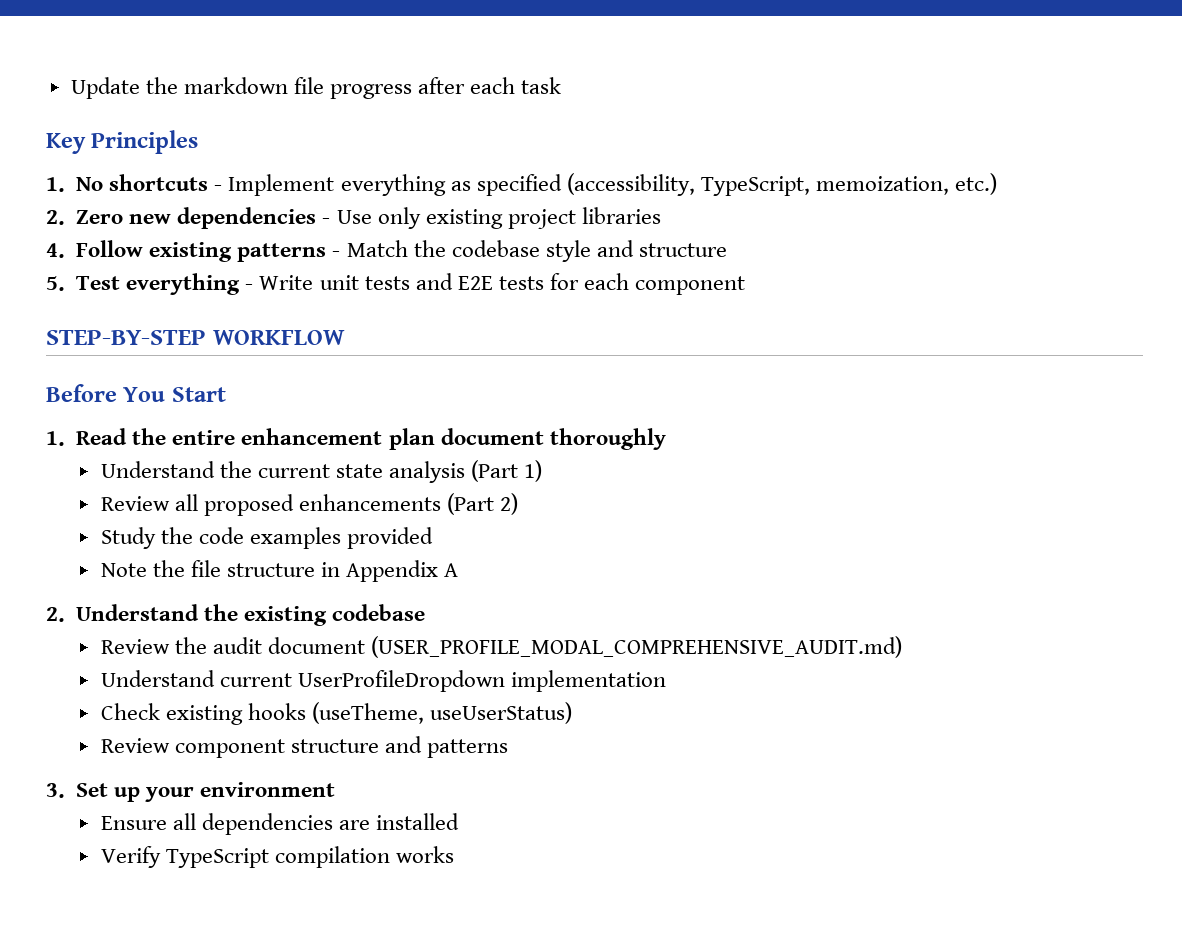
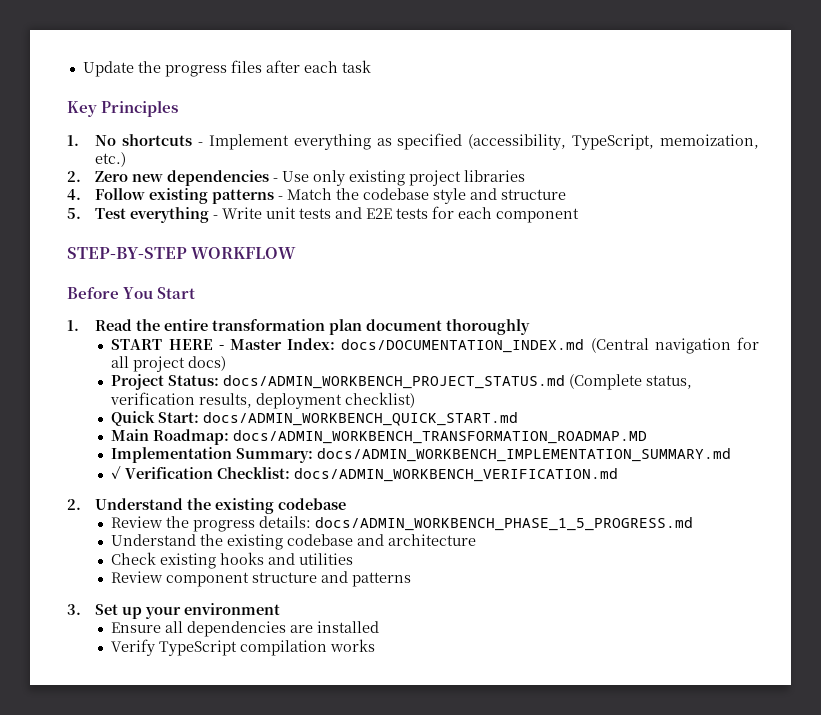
- Update the markdown file progress after each task
+ Update the progress files after each task
- 1. Read the entire enhancement plan document thoroughly
+ 1. Read the entire transformation plan document thoroughly
- Understand the current state analysis (Part 1)
- Review all proposed enhancements (Part 2)
- Study the code examples provided
- Note the file structure in Appendix A
+ START HERE - Master Index: docs/DOCUMENTATION_INDEX.md (Central navigation for all project docs)
+ Project Status: docs/ADMIN_WORKBENCH_PROJECT_STATUS.md (Complete status, verification results, deployment checklist)
+ Quick Start: docs/ADMIN_WORKBENCH_QUICK_START.md
+ Main Roadmap: docs/ADMIN_WORKBENCH_TRANSFORMATION_ROADMAP.MD
+ Implementation Summary: docs/ADMIN_WORKBENCH_IMPLEMENTATION_SUMMARY.md
+ ✓ Verification Checklist: docs/ADMIN_WORKBENCH_VERIFICATION.md
- Review the audit document (USER_PROFILE_MODAL_COMPREHENSIVE_AUDIT.md)
- Understand current UserProfileDropdown implementation
+ Review the progress details: docs/ADMIN_WORKBENCH_PHASE_1_5_PROGRESS.md
+ Understand the existing codebase and architecture
- Check existing hooks (useTheme, useUserStatus)
+ Check existing hooks and utilities

